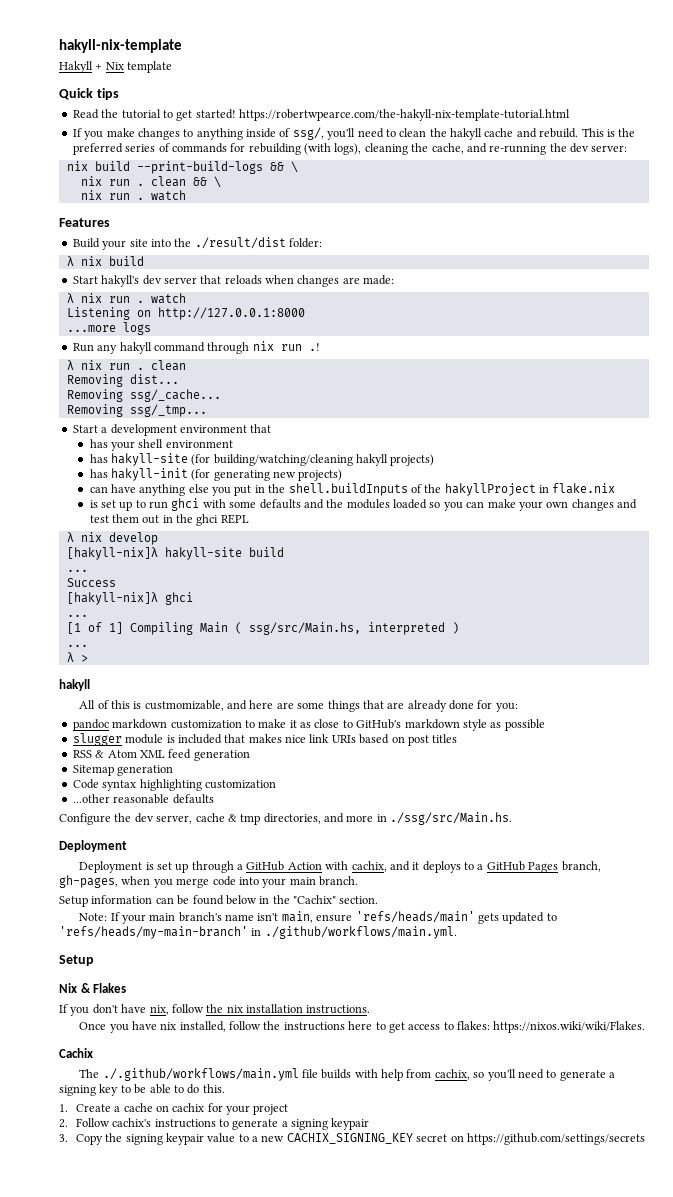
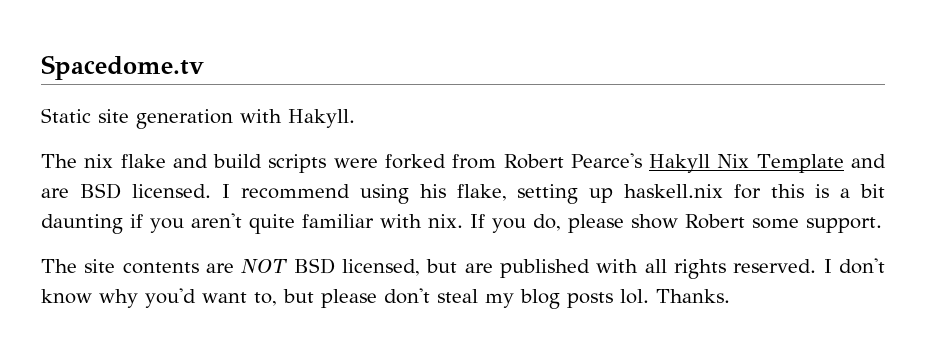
- hakyll-nix-template
- Hakyll + Nix template
- Quick tips
- Read the tutorial to get started! https://robertwpearce.com/the-hakyll-nix-template-tutorial.html
- If you make changes to anything inside of ssg/, you'll need to clean the hakyll cache and rebuild. This is the preferred series of commands for rebuilding (with logs), cleaning the cache, and re-running the dev server:
- nix build --print-build-logs && \
- nix run . clean && \
- nix run . watch
- Features
- Build your site into the ./result/dist folder:
- λ nix build
- Start hakyll's dev server that reloads when changes are made:
- λ nix run . watch
- Listening on http://127.0.0.1:8000
- ...more logs
- Run any hakyll command through nix run .!
- λ nix run . clean
- Removing dist...
- Removing ssg/_cache...
- Removing ssg/_tmp...
- Start a development environment that
- has your shell environment
- has hakyll-site (for building/watching/cleaning hakyll projects)
- has hakyll-init (for generating new projects)
- can have anything else you put in the shell.buildInputs of the hakyllProject in flake.nix
- is set up to run ghci with some defaults and the modules loaded so you can make your own changes and test them out in the ghci REPL
- λ nix develop
- [hakyll-nix]λ hakyll-site build
- ...
- Success
- [hakyll-nix]λ ghci
- ...
- [1 of 1] Compiling Main ( ssg/src/Main.hs, interpreted )
- ...
- λ >
- hakyll
- All of this is custmomizable, and here are some things that are already done for you:
- pandoc markdown customization to make it as close to GitHub's markdown style as possible
- slugger module is included that makes nice link URIs based on post titles
- RSS & Atom XML feed generation
- Sitemap generation
- Code syntax highlighting customization
- ...other reasonable defaults
- Configure the dev server, cache & tmp directories, and more in ./ssg/src/Main.hs.
- Deployment
- Deployment is set up through a GitHub Action with cachix, and it deploys to a GitHub Pages branch, gh-pages, when you merge code into your main branch.
- Setup information can be found below in the "Cachix" section.
- Note: If your main branch's name isn't main, ensure 'refs/heads/main' gets updated to 'refs/heads/my-main-branch' in ./github/workflows/main.yml.
- Setup
- Nix & Flakes
- If you don't have nix, follow the nix installation instructions.
- Once you have nix installed, follow the instructions here to get access to flakes: https://nixos.wiki/wiki/Flakes.
- Cachix
- The ./.github/workflows/main.yml file builds with help from cachix, so you'll need to generate a signing key to be able to do this.
- 1. Create a cache on cachix for your project
- 2. Follow cachix's instructions to generate a signing keypair
- 3. Copy the signing keypair value to a new CACHIX_SIGNING_KEY secret on https://github.com/settings/secrets
+ Spacedome.tv
+ Static site generation with Hakyll.
+ The nix flake and build scripts were forked from Robert Pearce's Hakyll Nix Template and are BSD licensed. I recommend using his flake, setting up haskell.nix for this is a bit daunting if you aren't quite familiar with nix. If you do, please show Robert some support.
+ The site contents are NOT BSD licensed, but are published with all rights reserved. I don't know why you'd want to, but please don't steal my blog posts lol. Thanks.

